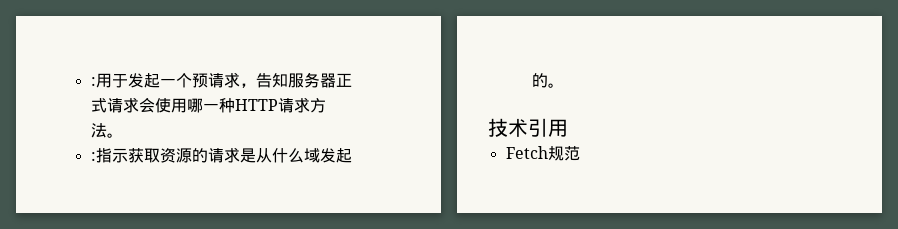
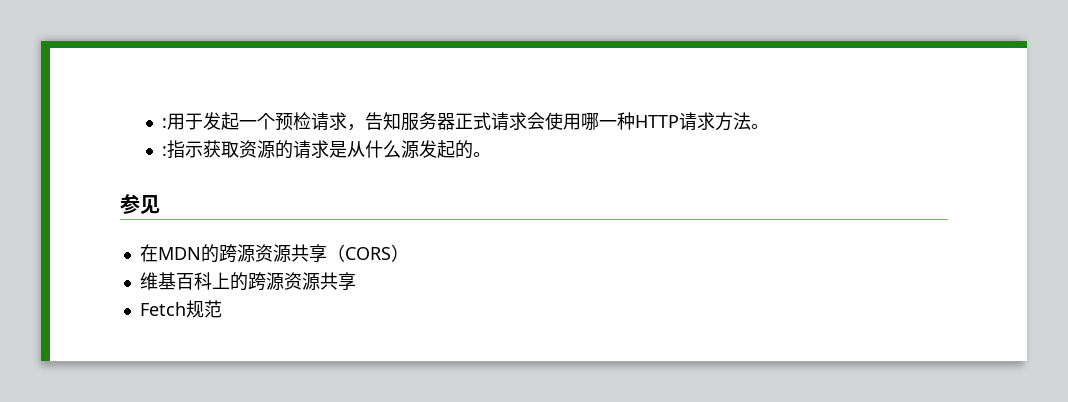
- :用于发起一个预请求，告知服务器正式请求会使用哪一种HTTP请求方法。
+ :用于发起一个预检请求，告知服务器正式请求会使用哪一种HTTP请求方法。
- :指示获取资源的请求是从什么域发起的。
+ :指示获取资源的请求是从什么源发起的。
- 技术引用
+ 参见
+ 在MDN的跨源资源共享（CORS）
+ 维基百科上的跨源资源共享

